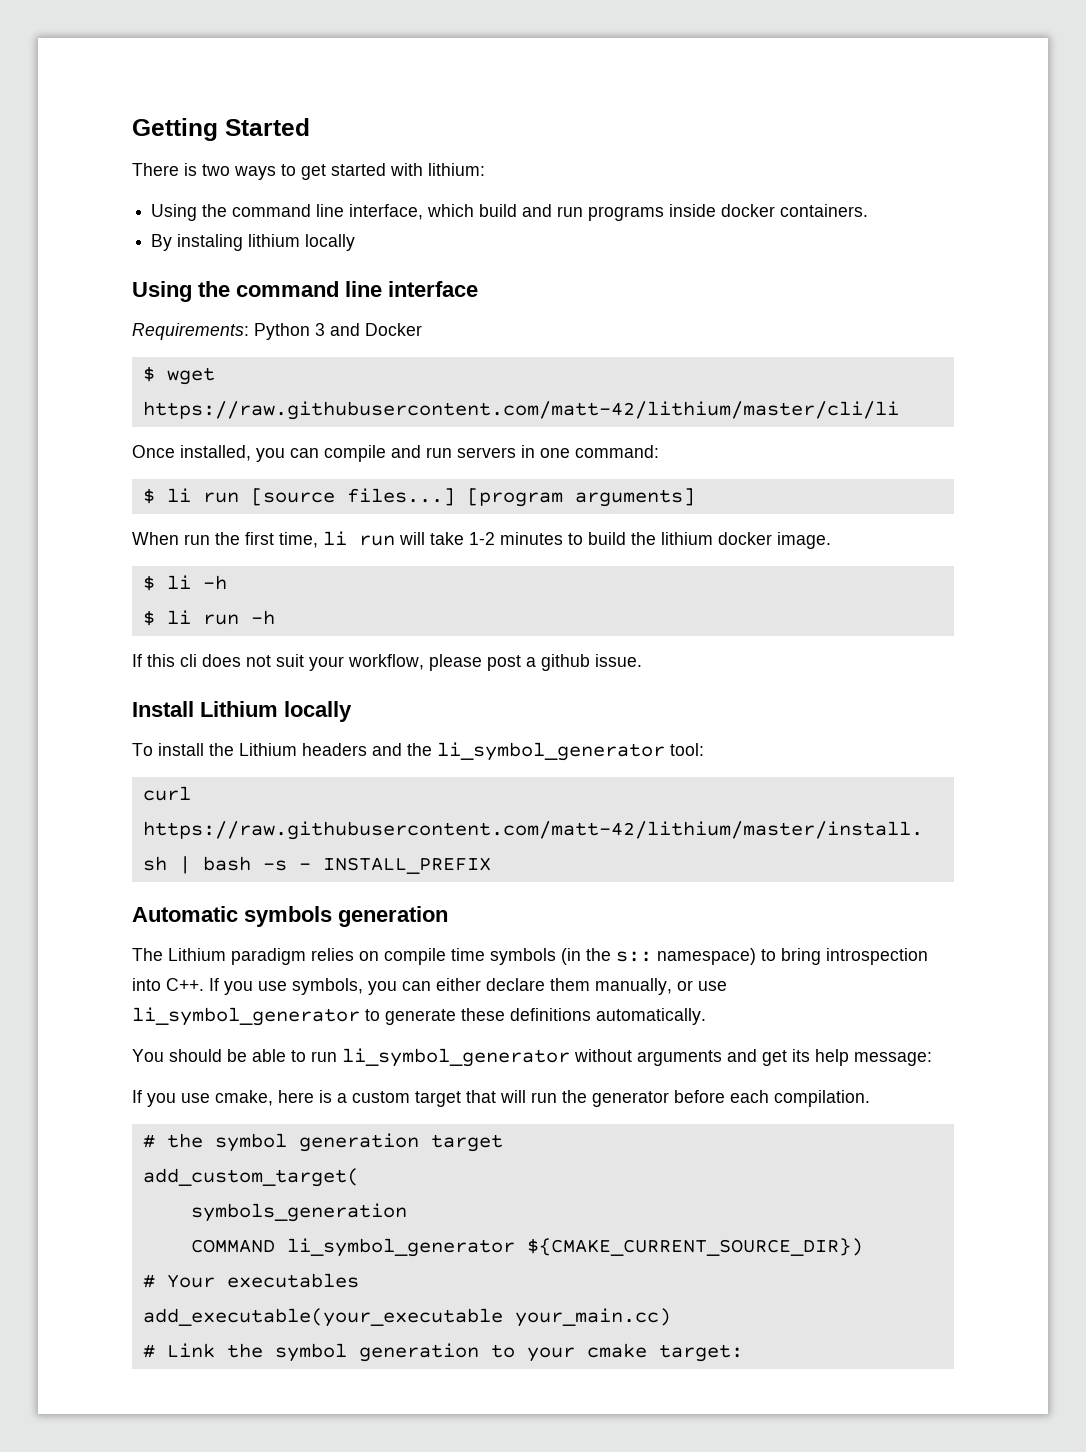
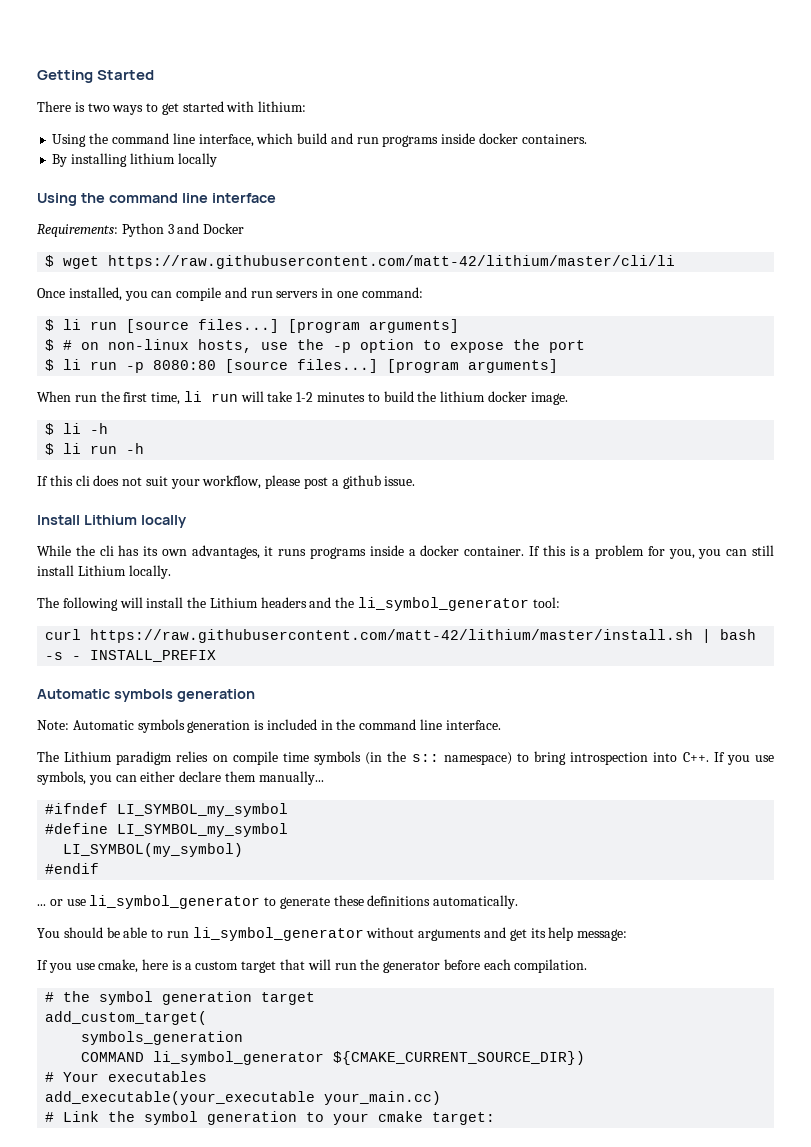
- By instaling lithium locally
+ By installing lithium locally
+ $ # on non-linux hosts, use the -p option to expose the port
+ $ li run -p 8080:80 [source files...] [program arguments]
- To install the Lithium headers and the li_symbol_generator tool:
+ While the cli has its own advantages, it runs programs inside a docker container. If this is a problem for you, you can still install Lithium locally.
+ The following will install the Lithium headers and the li_symbol_generator tool:
+ Note: Automatic symbols generation is included in the command line interface.
- The Lithium paradigm relies on compile time symbols (in the s:: namespace) to bring introspection into C++. If you use symbols, you can either declare them manually, or use li_symbol_generator to generate these definitions automatically.
+ The Lithium paradigm relies on compile time symbols (in the s:: namespace) to bring introspection into C++. If you use symbols, you can either declare them manually...
+ #ifndef LI_SYMBOL_my_symbol
+ #define LI_SYMBOL_my_symbol
+ LI_SYMBOL(my_symbol)
+ #endif
+ ... or use li_symbol_generator to generate these definitions automatically.

